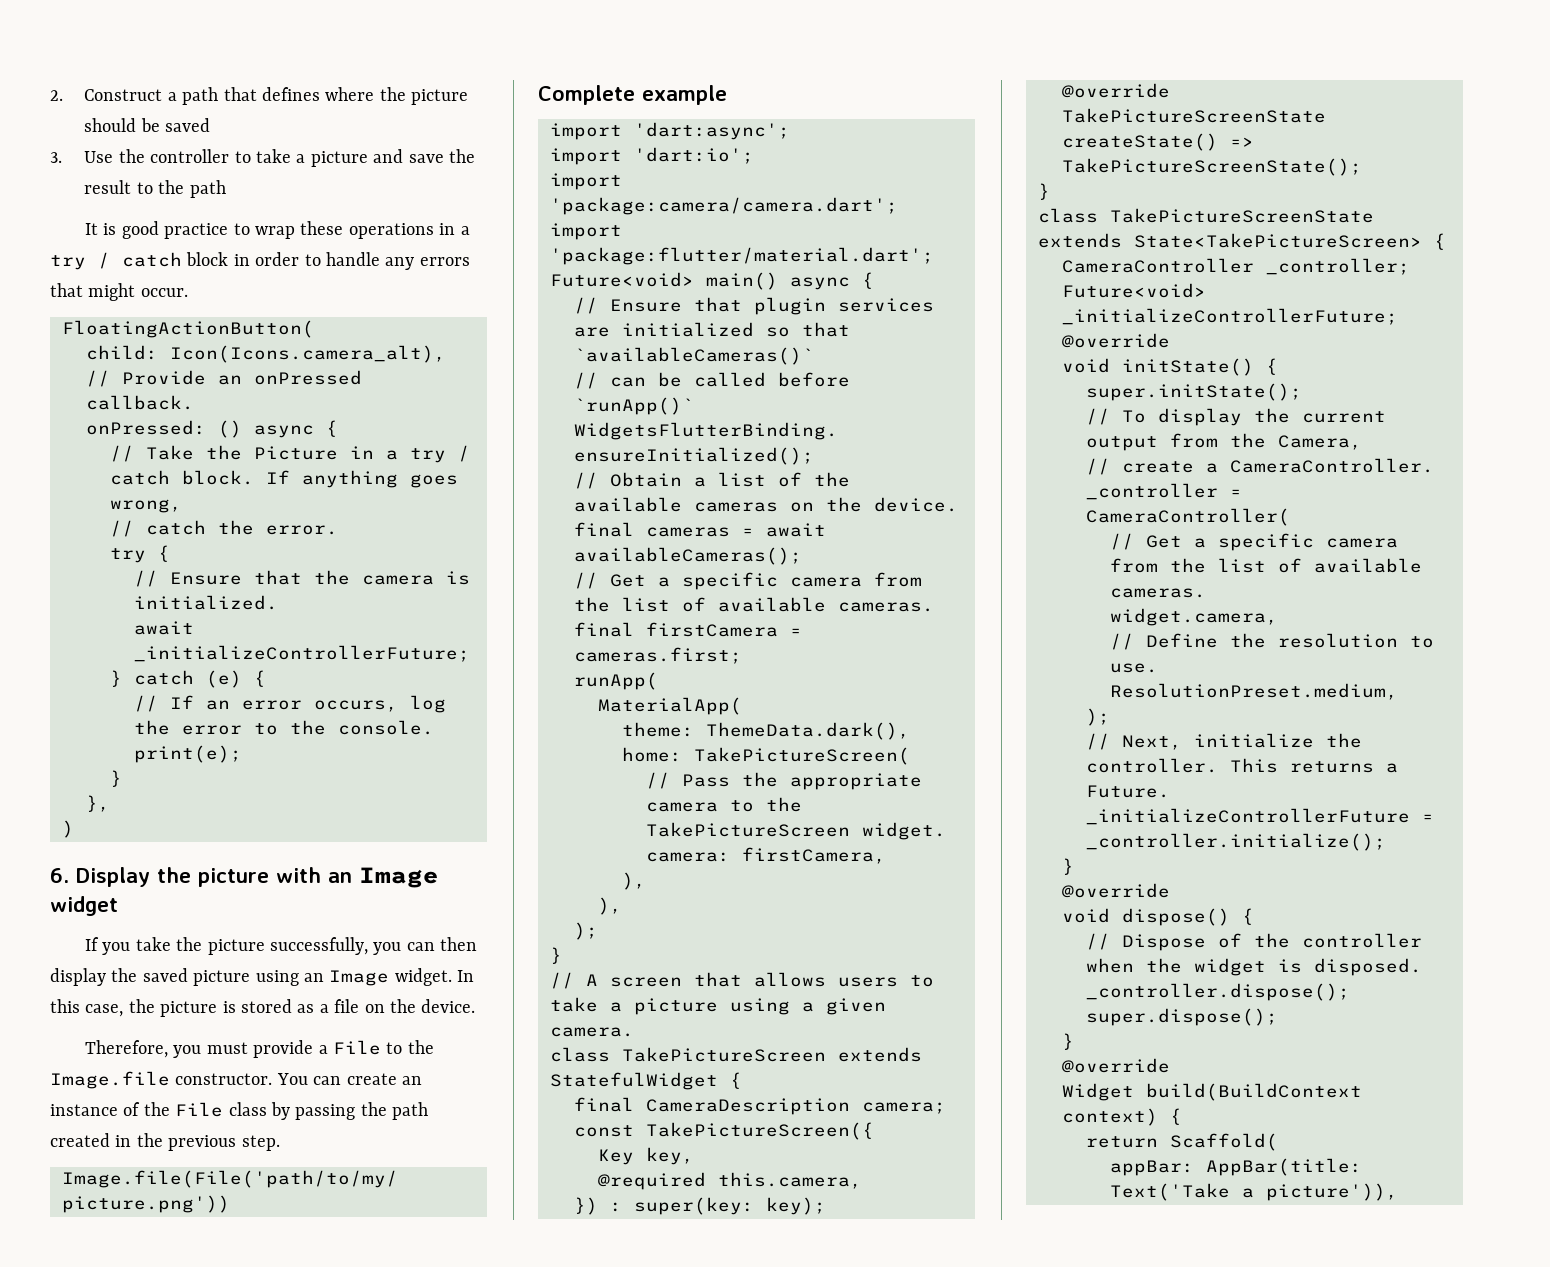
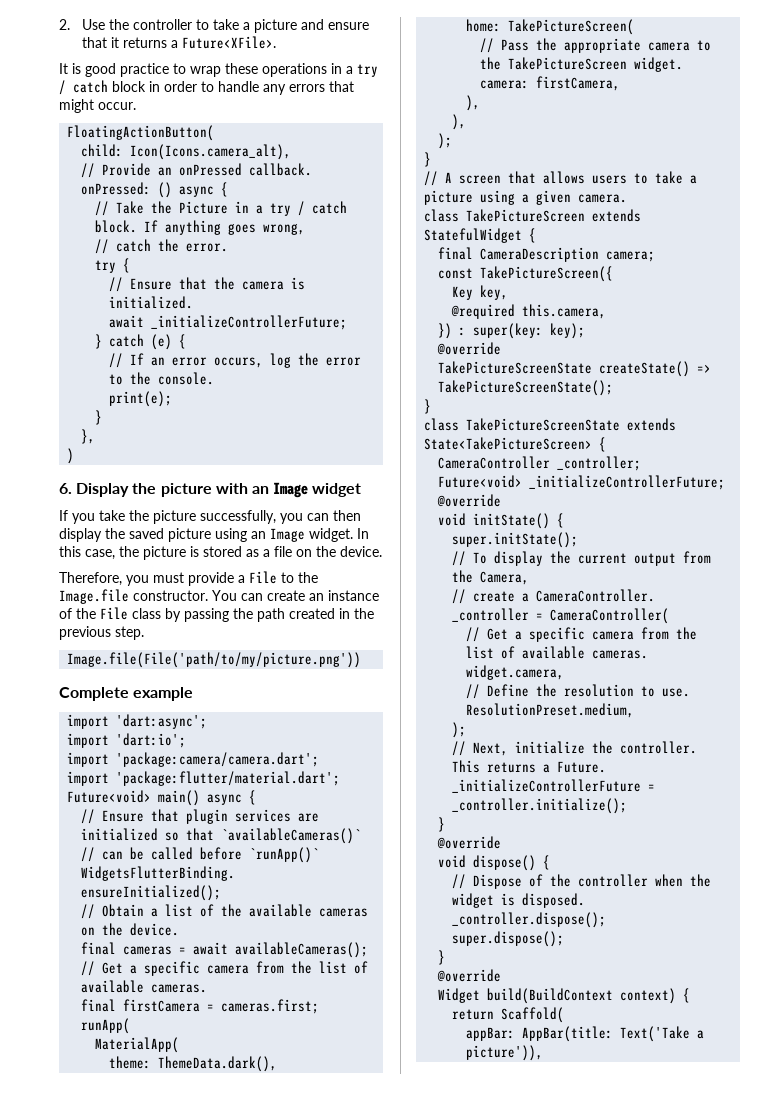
- 2. Construct a path that defines where the picture should be saved
- 3. Use the controller to take a picture and save the result to the path
+ 2. Use the controller to take a picture and ensure that it returns a Future<XFile>.

